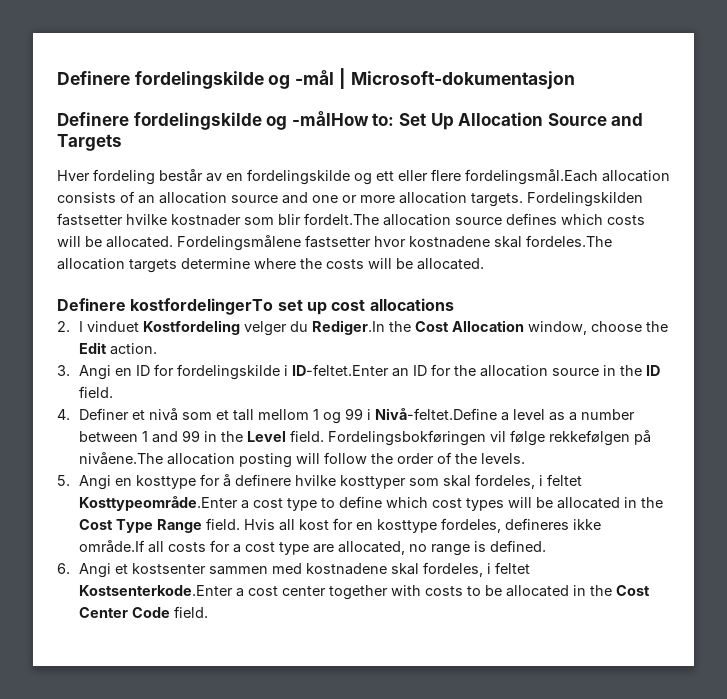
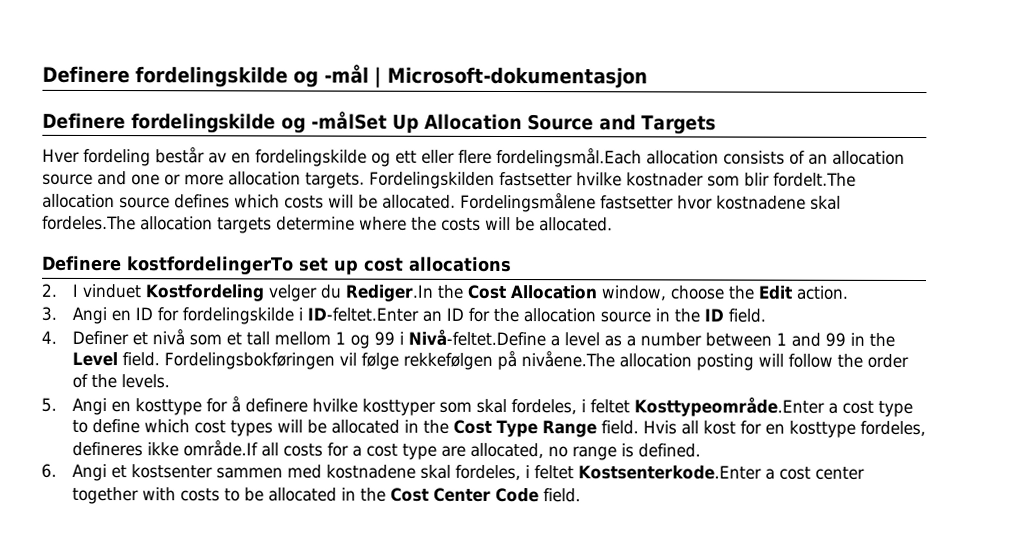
- Definere fordelingskilde og -målHow to: Set Up Allocation Source and Targets
+ Definere fordelingskilde og -målSet Up Allocation Source and Targets

